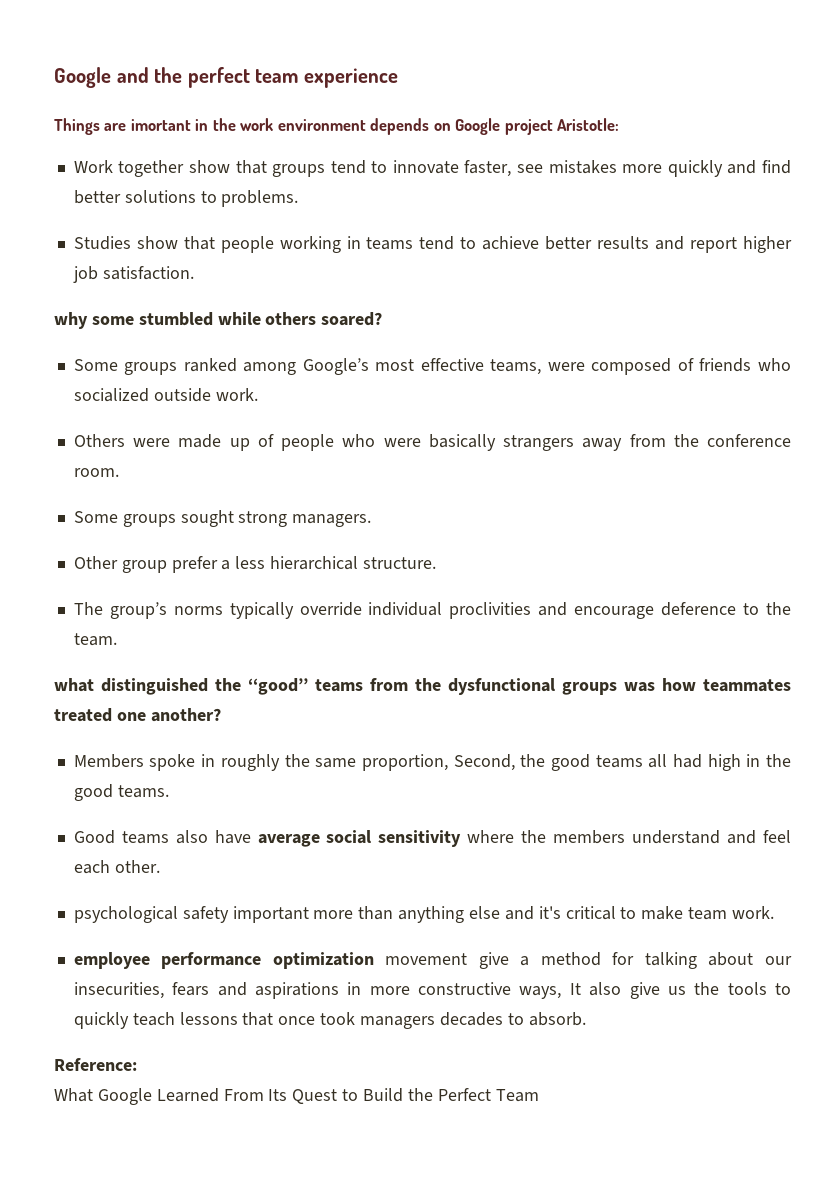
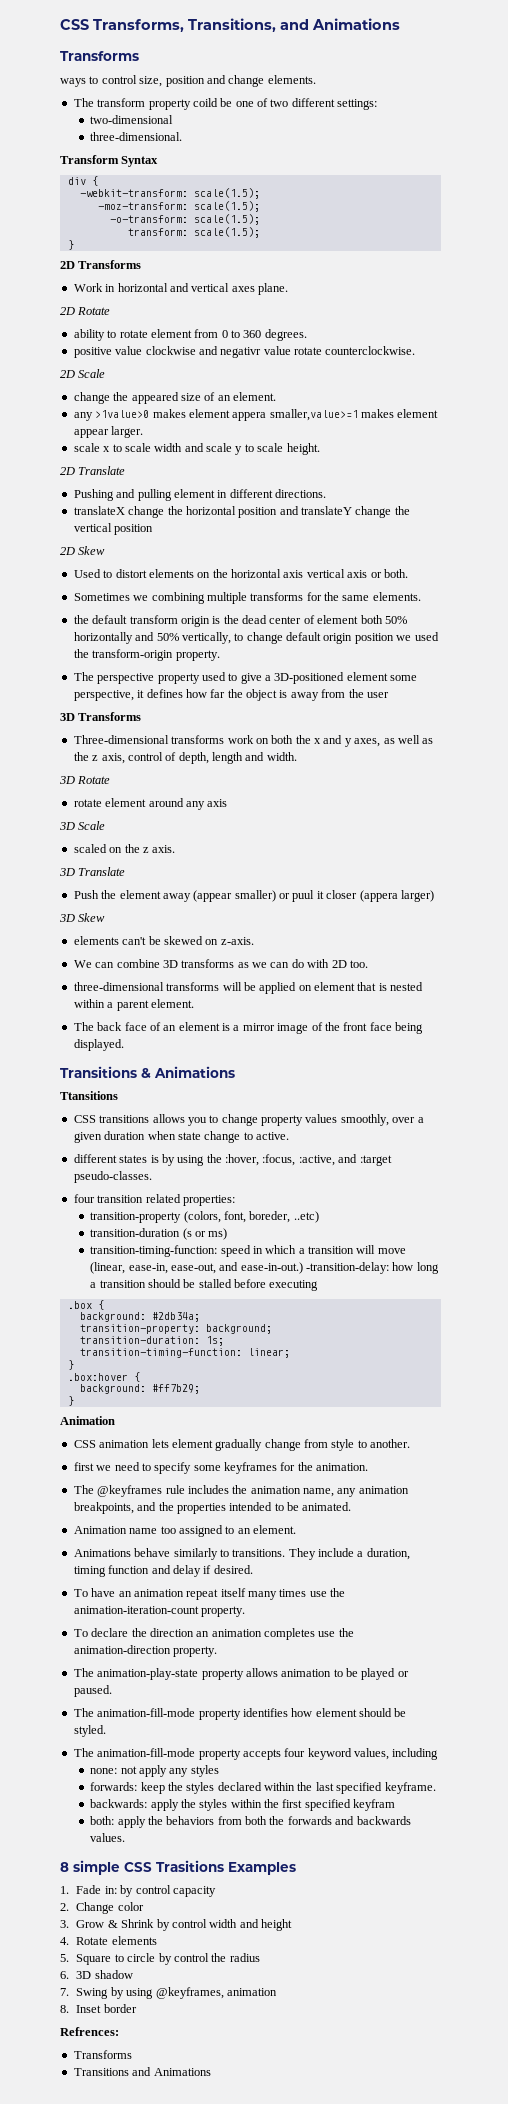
- Google and the perfect team experience
- Things are imortant in the work environment depends on Google project Aristotle:
- Work together show that groups tend to innovate faster, see mistakes more quickly and find better solutions to problems.
- Studies show that people working in teams tend to achieve better results and report higher job satisfaction.
- why some stumbled while others soared?
- Some groups ranked among Google’s most effective teams, were composed of friends who socialized outside work.
- Others were made up of people who were basically strangers away from the conference room.
- Some groups sought strong managers.
- Other group prefer a less hierarchical structure.
- The group’s norms typically override individual proclivities and encourage deference to the team.
- what distinguished the ‘‘good’’ teams from the dysfunctional groups was how teammates treated one another?
- Members spoke in roughly the same proportion, Second, the good teams all had high in the good teams.
- Good teams also have average social sensitivity where the members understand and feel each other.
- psychological safety important more than anything else and it's critical to make team work.
- employee performance optimization movement give a method for talking about our insecurities, fears and aspirations in more constructive ways, It also give us the tools to quickly teach lessons that once took managers decades to absorb.
- Reference:
- What Google Learned From Its Quest to Build the Perfect Team
+ CSS Transforms, Transitions, and Animations
+ Transforms
+ ways to control size, position and change elements.
+ The transform property coild be one of two different settings:
+ two-dimensional
+ three-dimensional.
+ Transform Syntax
+ div {
+ -webkit-transform: scale(1.5);
+ -moz-transform: scale(1.5);
+ -o-transform: scale(1.5);
+ transform: scale(1.5);
+ }
+ 2D Transforms
+ Work in horizontal and vertical axes plane.
+ 2D Rotate
+ ability to rotate element from 0 to 360 degrees.
+ positive value clockwise and negativr value rotate counterclockwise.
+ 2D Scale
+ change the appeared size of an element.
+ any >1value>0 makes element appera smaller,value>=1 makes element appear larger.
+ scale x to scale width and scale y to scale height.
+ 2D Translate
+ Pushing and pulling element in different directions.
+ translateX change the horizontal position and translateY change the vertical position
+ 2D Skew
+ Used to distort elements on the horizontal axis vertical axis or both.
+ Sometimes we combining multiple transforms for the same elements.
+ the default transform origin is the dead center of element both 50% horizontally and 50% vertically, to change default origin position we used the transform-origin property.
+ The perspective property used to give a 3D-positioned element some perspective, it defines how far the object is away from the user
+ 3D Transforms
+ Three-dimensional transforms work on both the x and y axes, as well as the z axis, control of depth, length and width.
+ 3D Rotate
+ rotate element around any axis
+ 3D Scale
+ scaled on the z axis.
+ 3D Translate
+ Push the element away (appear smaller) or puul it closer (appera larger)
+ 3D Skew
+ elements can't be skewed on z-axis.
+ We can combine 3D transforms as we can do with 2D too.
+ three-dimensional transforms will be applied on element that is nested within a parent element.
+ The back face of an element is a mirror image of the front face being displayed.
+ Transitions & Animations
+ Ttansitions
+ CSS transitions allows you to change property values smoothly, over a given duration when state change to active.
+ different states is by using the :hover, :focus, :active, and :target pseudo-classes.
+ four transition related properties:
+ transition-property (colors, font, boreder, ..etc)
+ transition-duration (s or ms)
+ transition-timing-function: speed in which a transition will move (linear, ease-in, ease-out, and ease-in-out.) -transition-delay: how long a transition should be stalled before executing
+ .box {
+ background: #2db34a;
+ transition-property: background;
+ transition-duration: 1s;
+ transition-timing-function: linear;
+ }
+ .box:hover {
+ background: #ff7b29;
+ }
+ Animation
+ CSS animation lets element gradually change from style to another.
+ first we need to specify some keyframes for the animation.
+ The @keyframes rule includes the animation name, any animation breakpoints, and the properties intended to be animated.
+ Animation name too assigned to an element.
+ Animations behave similarly to transitions. They include a duration, timing function and delay if desired.
+ To have an animation repeat itself many times use the animation-iteration-count property.
+ To declare the direction an animation completes use the animation-direction property.
+ The animation-play-state property allows animation to be played or paused.
+ The animation-fill-mode property identifies how element should be styled.
+ The animation-fill-mode property accepts four keyword values, including
+ none: not apply any styles
+ forwards: keep the styles declared within the last specified keyframe.
+ backwards: apply the styles within the first specified keyfram
+ both: apply the behaviors from both the forwards and backwards values.
+ 8 simple CSS Trasitions Examples
+ 1. Fade in: by control capacity
+ 2. Change color
+ 3. Grow & Shrink by control width and height
+ 4. Rotate elements
+ 5. Square to circle by control the radius
+ 6. 3D shadow
+ 7. Swing by using @keyframes, animation
+ 8. Inset border
+ Refrences:
+ Transforms
+ Transitions and Animations

